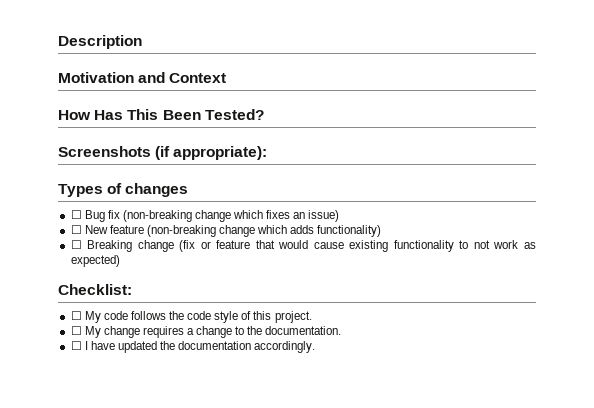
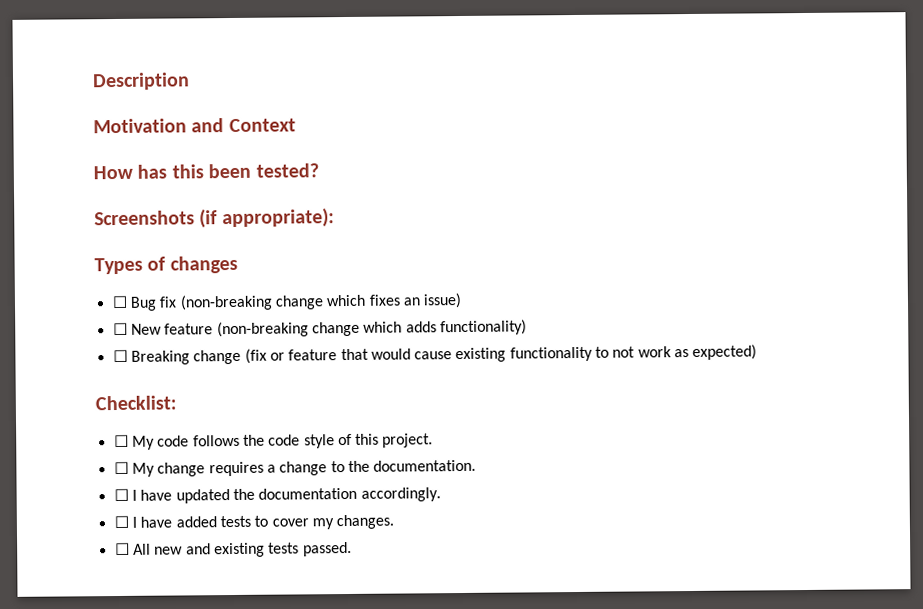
- How Has This Been Tested?
+ How has this been tested?
+ ☐ I have added tests to cover my changes.
+ ☐ All new and existing tests passed.

